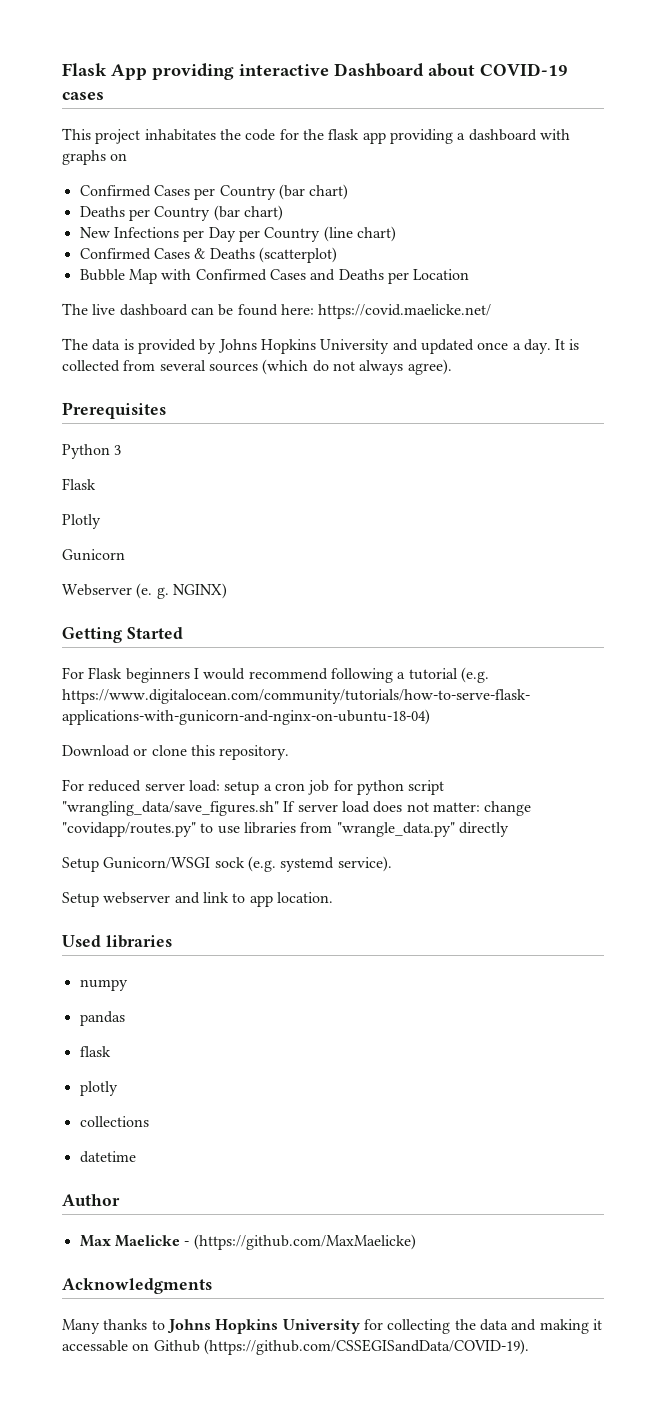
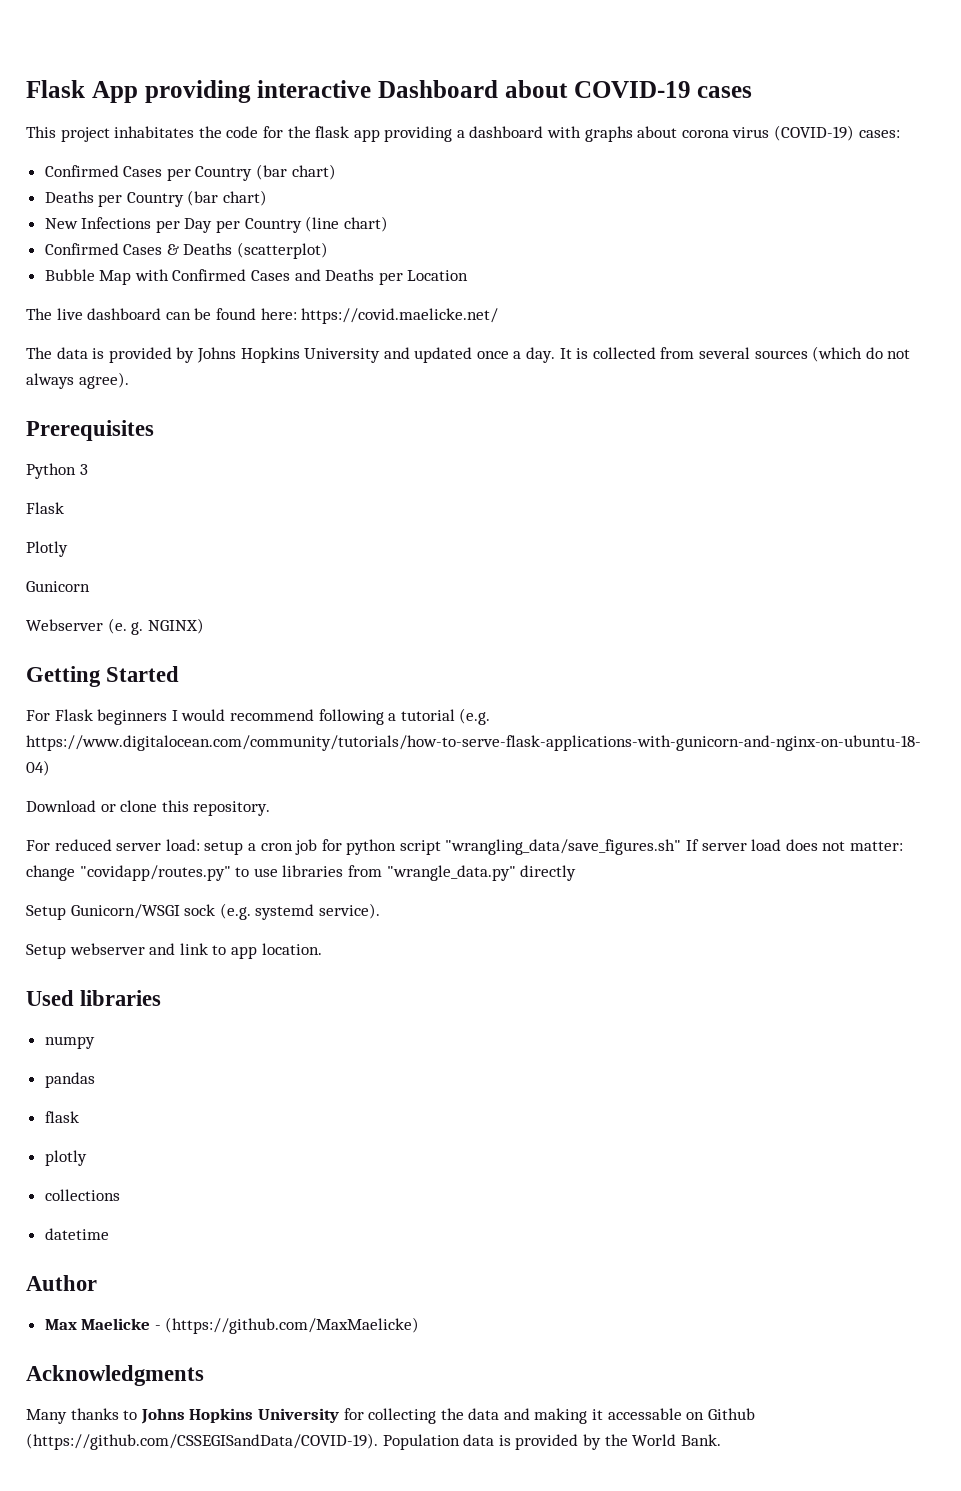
- This project inhabitates the code for the flask app providing a dashboard with graphs on
+ This project inhabitates the code for the flask app providing a dashboard with graphs about corona virus (COVID-19) cases:
- Many thanks to Johns Hopkins University for collecting the data and making it accessable on Github (https://github.com/CSSEGISandData/COVID-19).
+ Many thanks to Johns Hopkins University for collecting the data and making it accessable on Github (https://github.com/CSSEGISandData/COVID-19). Population data is provided by the World Bank.

